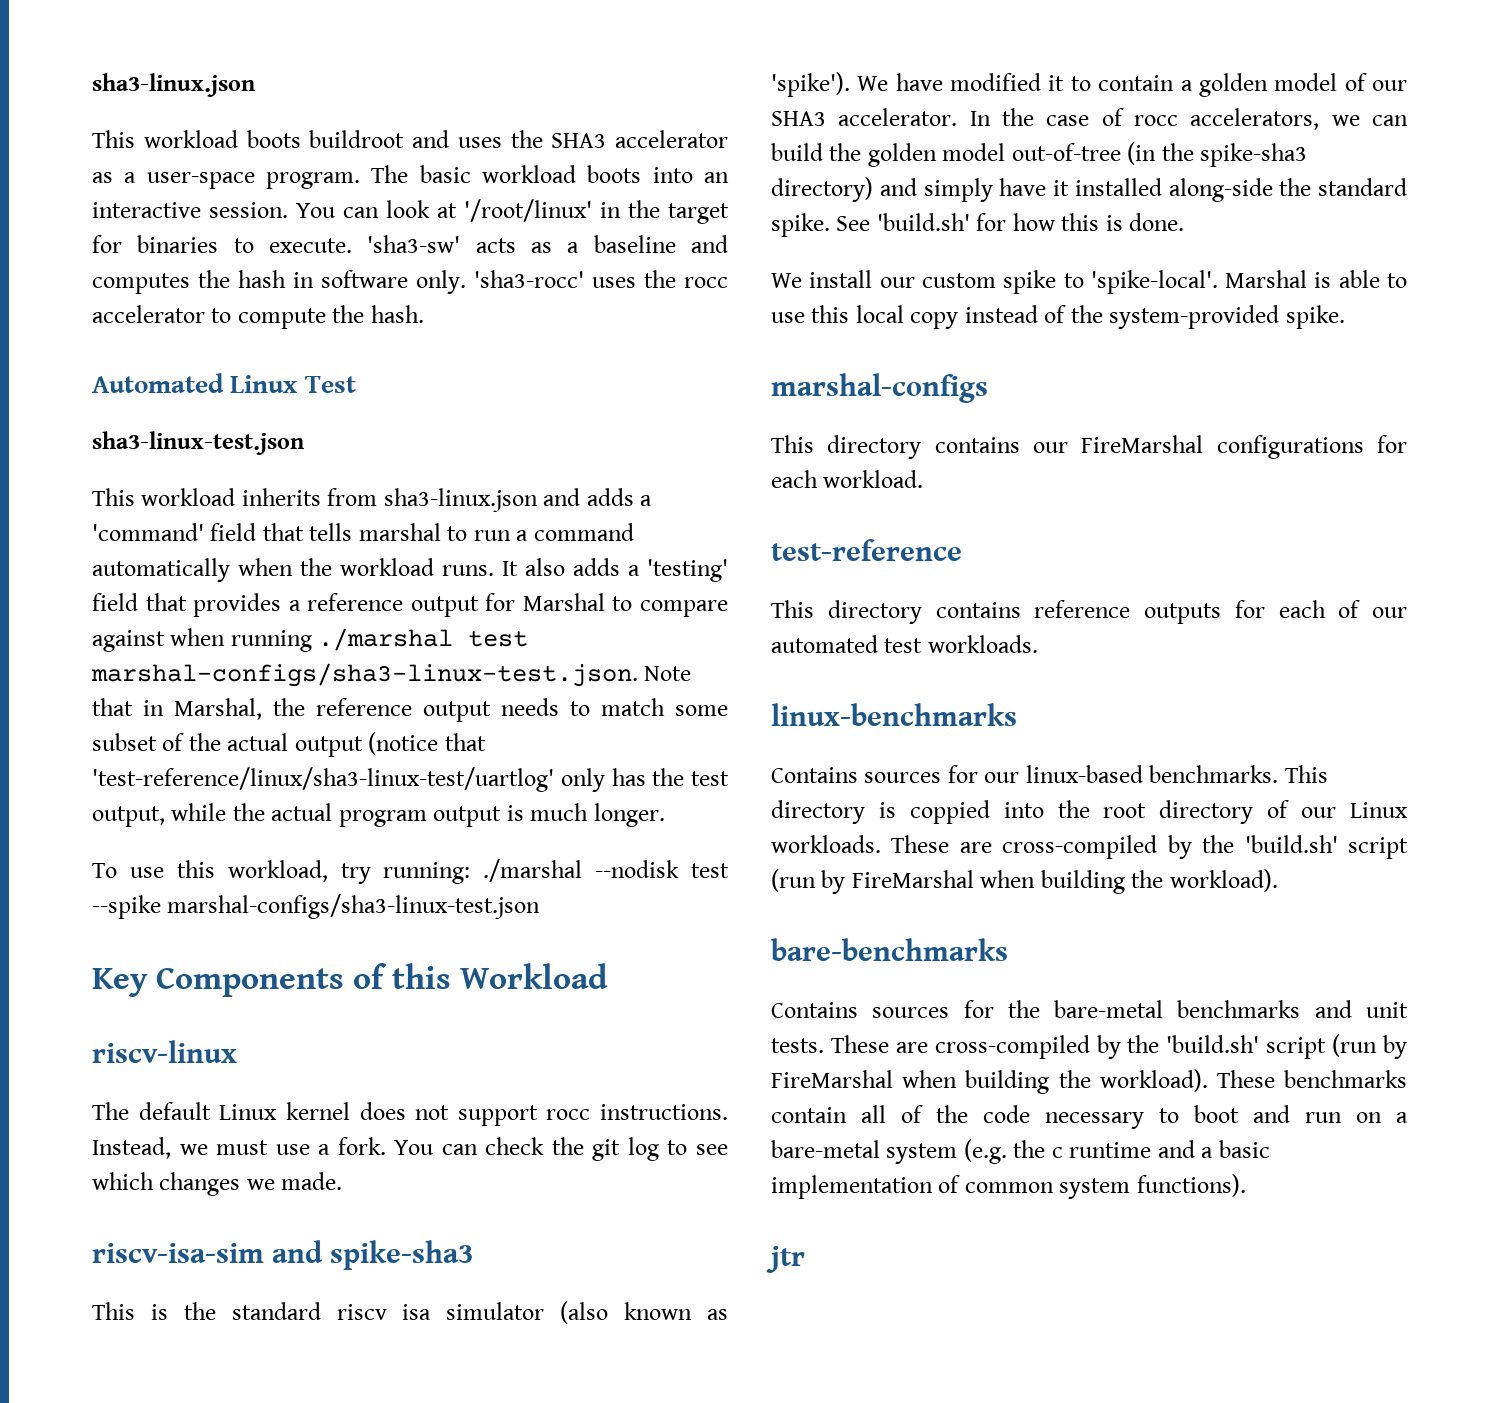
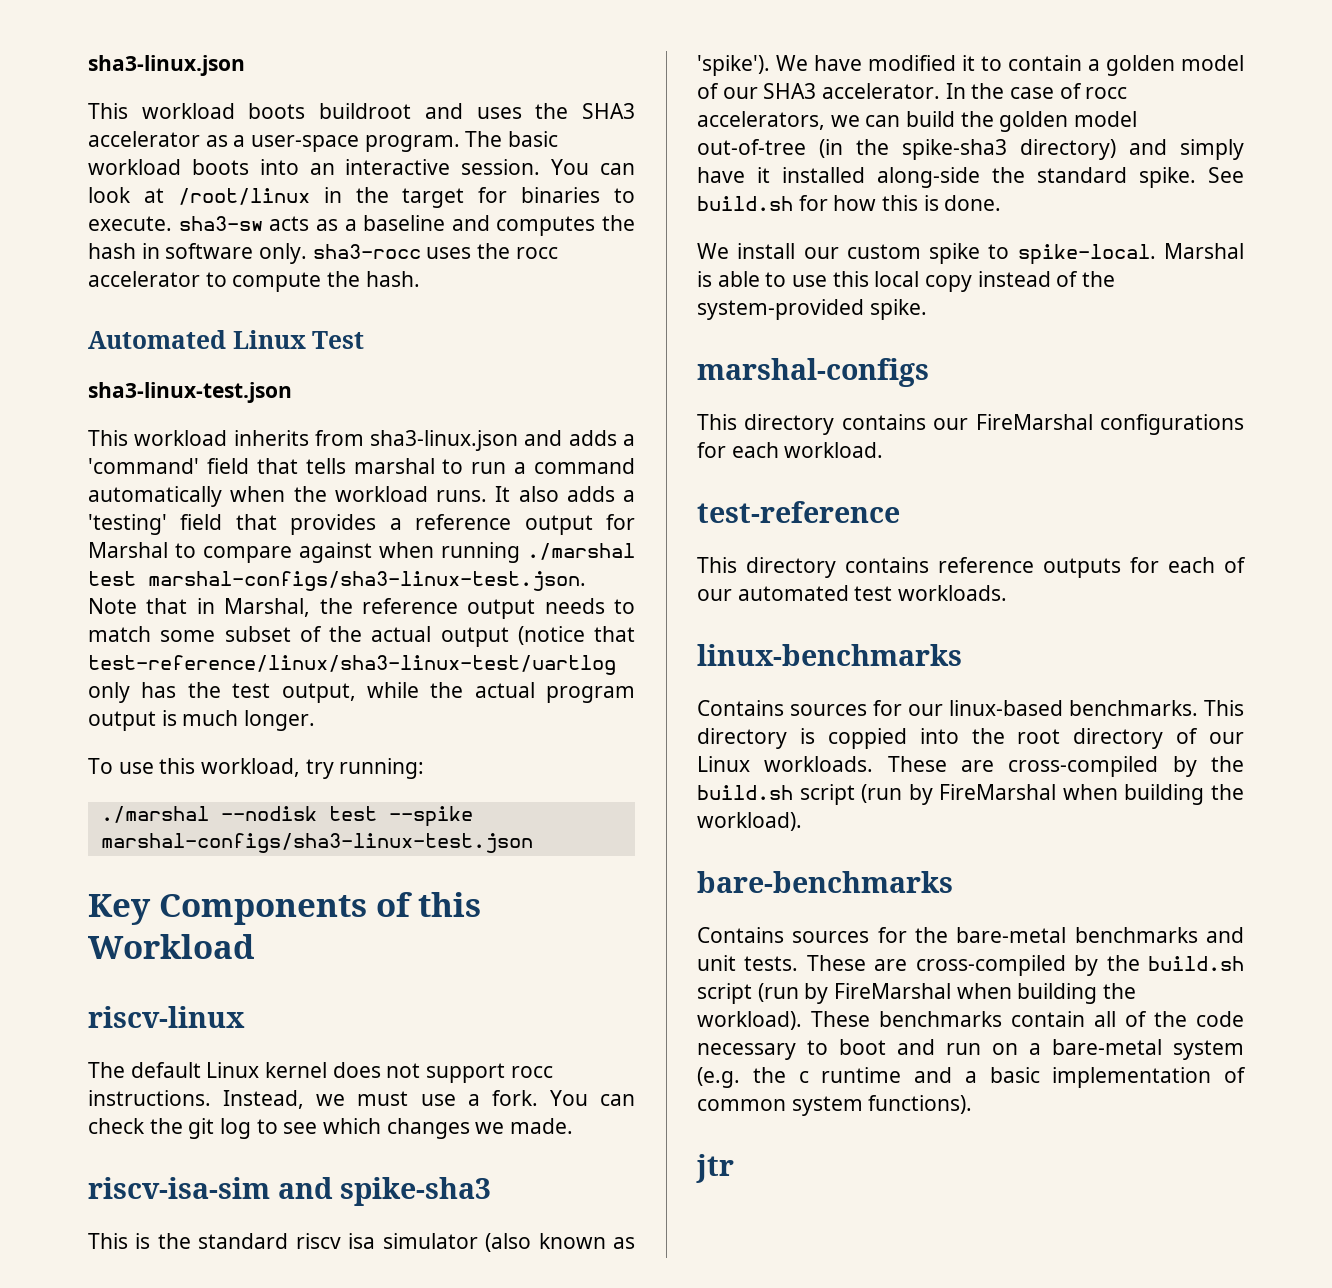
- You can look at '/root/linux' in the target for binaries to execute. 'sha3-sw' acts as a baseline and computes the hash in software only. 'sha3-rocc' uses the rocc accelerator to compute the hash.
+ You can look at /root/linux in the target for binaries to execute. sha3-sw acts as a baseline and computes the hash in software only. sha3-rocc uses the rocc accelerator to compute the hash.
- It also adds a 'testing' field that provides a reference output for Marshal to compare against when running ./marshal test marshal-configs/sha3-linux-test.json. Note that in Marshal, the reference output needs to match some subset of the actual output (notice that 'test-reference/linux/sha3-linux-test/uartlog' only has the test output, while the actual program output is much longer.
+ It also adds a 'testing' field that provides a reference output for Marshal to compare against when running ./marshal test marshal-configs/sha3-linux-test.json. Note that in Marshal, the reference output needs to match some subset of the actual output (notice that test-reference/linux/sha3-linux-test/uartlog only has the test output, while the actual program output is much longer.
- To use this workload, try running: ./marshal --nodisk test --spike marshal-configs/sha3-linux-test.json
+ To use this workload, try running:
+ ./marshal --nodisk test --spike marshal-configs/sha3-linux-test.json
- See 'build.sh' for how this is done.
+ See build.sh for how this is done.
- We install our custom spike to 'spike-local'.
+ We install our custom spike to spike-local.
- This directory is coppied into the root directory of our Linux workloads. These are cross-compiled by the 'build.sh' script (run by FireMarshal when building the workload).
+ This directory is coppied into the root directory of our Linux workloads. These are cross-compiled by the build.sh script (run by FireMarshal when building the workload).
- Contains sources for the bare-metal benchmarks and unit tests. These are cross-compiled by the 'build.sh' script (run by FireMarshal when building the workload).
+ Contains sources for the bare-metal benchmarks and unit tests. These are cross-compiled by the build.sh script (run by FireMarshal when building the workload).

